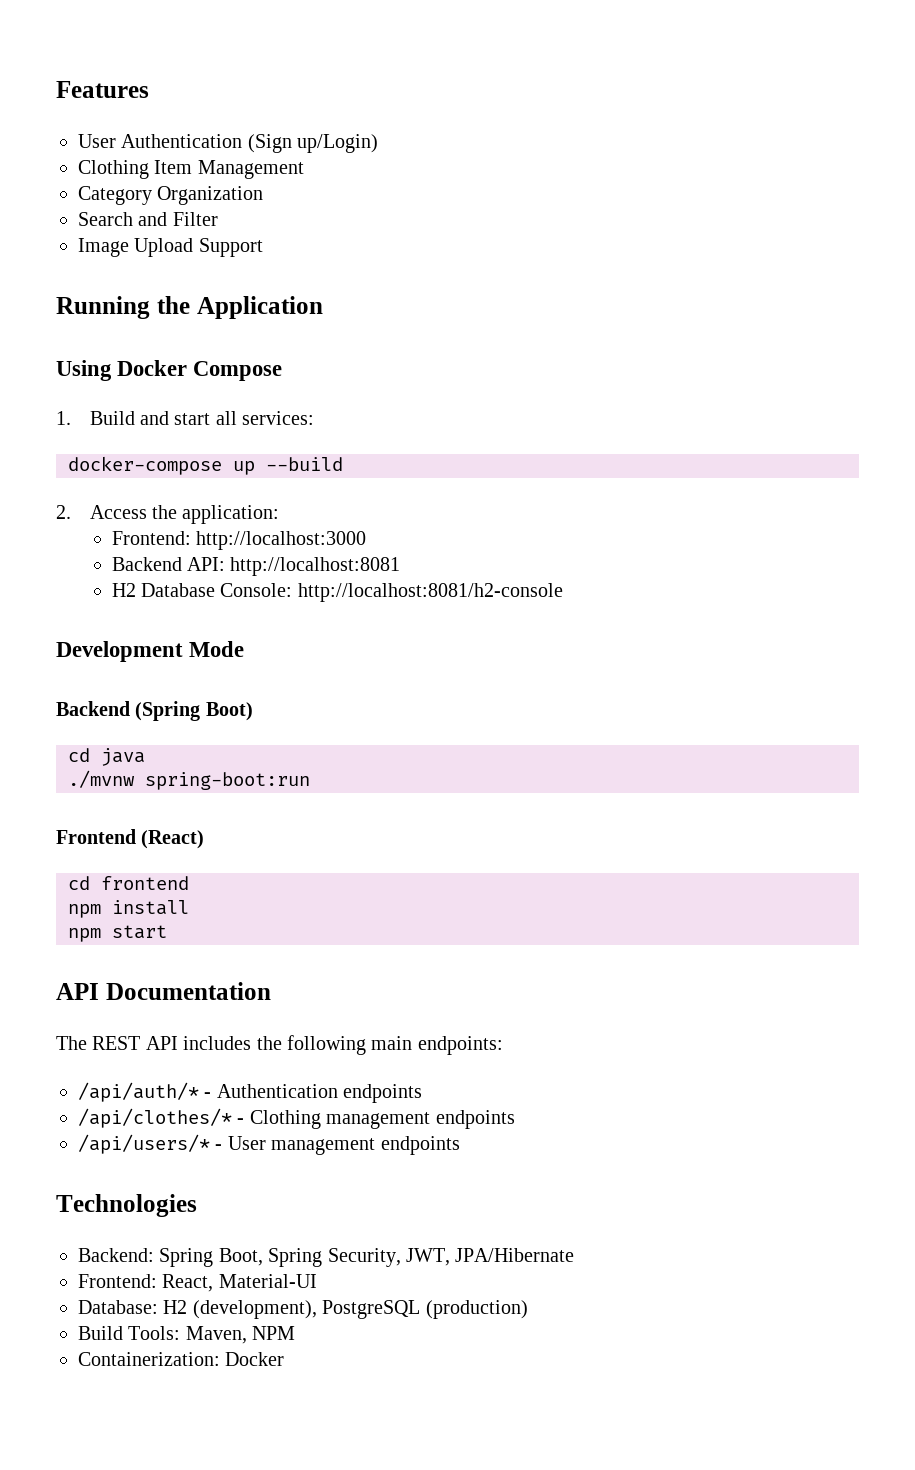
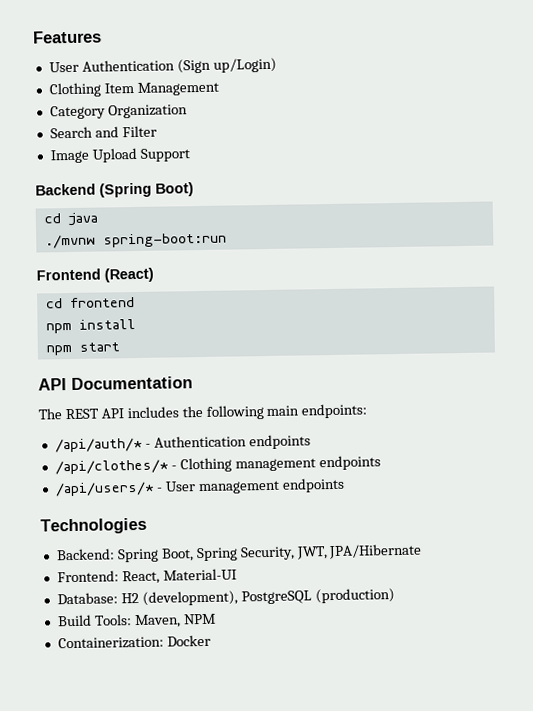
- Running the Application
- Using Docker Compose
- 1. Build and start all services:
- docker-compose up --build
- 2. Access the application:
- Frontend: http://localhost:3000
- Backend API: http://localhost:8081
- H2 Database Console: http://localhost:8081/h2-console
- Development Mode

